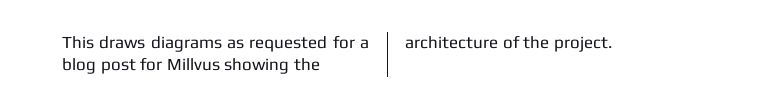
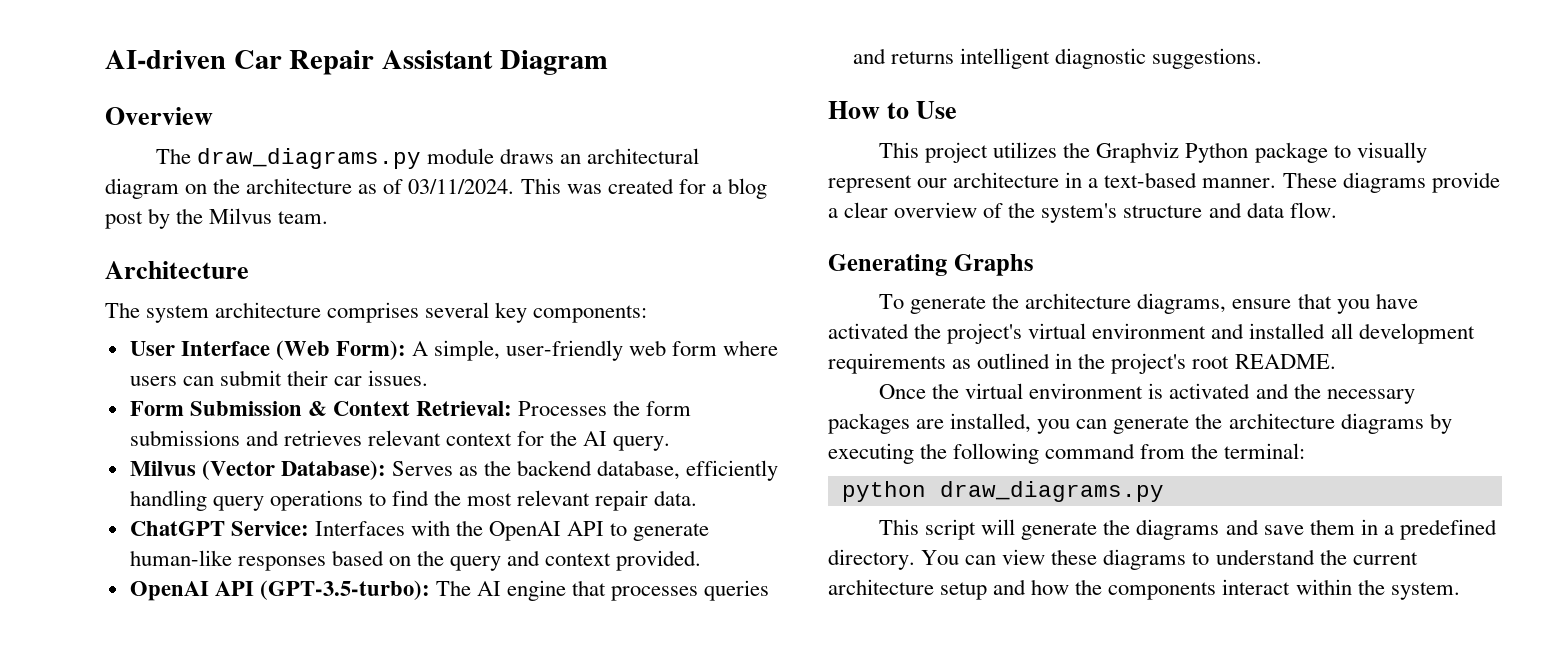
- This draws diagrams as requested for a blog post for Millvus showing the architecture of the project.
+ AI-driven Car Repair Assistant Diagram
+ Overview
+ The draw_diagrams.py module draws an architectural diagram on the architecture as of 03/11/2024. This was created for a blog post by the Milvus team.
+ Architecture
+ The system architecture comprises several key components:
+ User Interface (Web Form): A simple, user-friendly web form where users can submit their car issues.
+ Form Submission & Context Retrieval: Processes the form submissions and retrieves relevant context for the AI query.
+ Milvus (Vector Database): Serves as the backend database, efficiently handling query operations to find the most relevant repair data.
+ ChatGPT Service: Interfaces with the OpenAI API to generate human-like responses based on the query and context provided.
+ OpenAI API (GPT-3.5-turbo): The AI engine that processes queries and returns intelligent diagnostic suggestions.
+ How to Use
+ This project utilizes the Graphviz Python package to visually represent our architecture in a text-based manner. These diagrams provide a clear overview of the system's structure and data flow.
+ Generating Graphs
+ To generate the architecture diagrams, ensure that you have activated the project's virtual environment and installed all development requirements as outlined in the project's root README.
+ Once the virtual environment is activated and the necessary packages are installed, you can generate the architecture diagrams by executing the following command from the terminal:
+ python draw_diagrams.py
+ This script will generate the diagrams and save them in a predefined directory. You can view these diagrams to understand the current architecture setup and how the components interact within the system.

